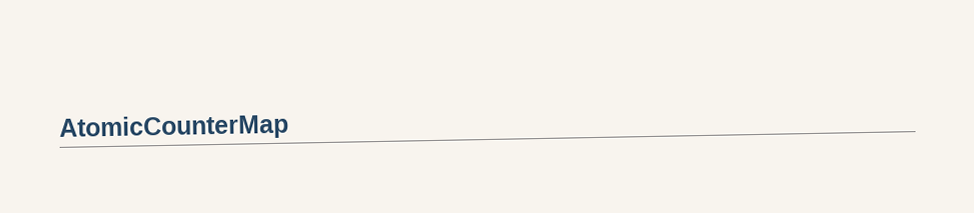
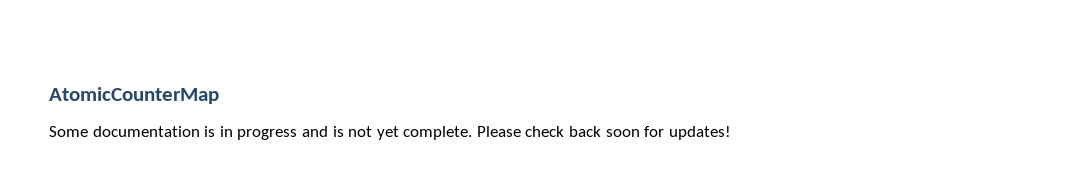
+ Some documentation is in progress and is not yet complete. Please check back soon for updates!

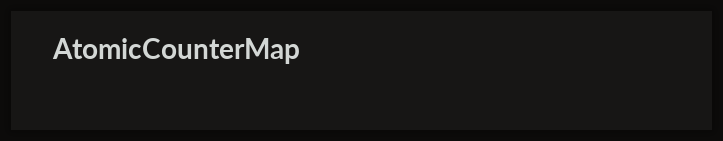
- Some documentation is in progress and is not yet complete. Please check back soon for updates!

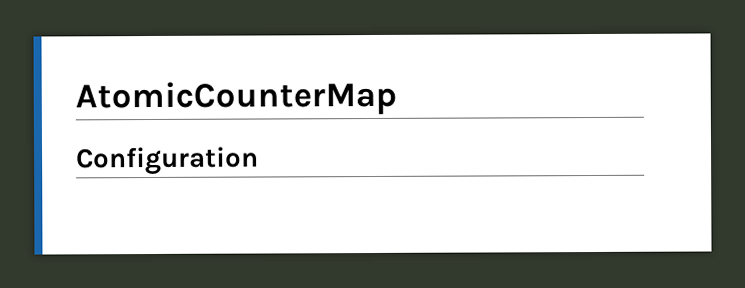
+ Configuration

